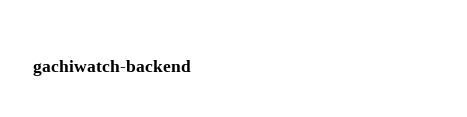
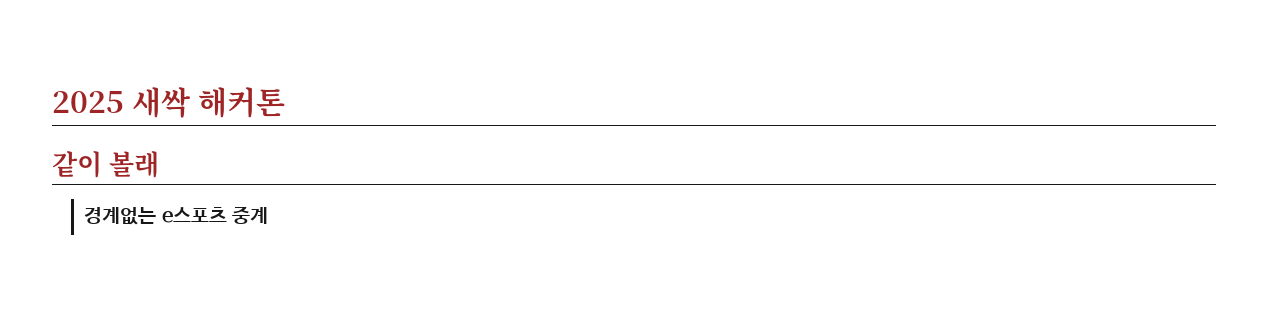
- gachiwatch-backend
+ 2025 새싹 해커톤
+ 같이 볼래
+ 경계없는 e스포츠 중계

